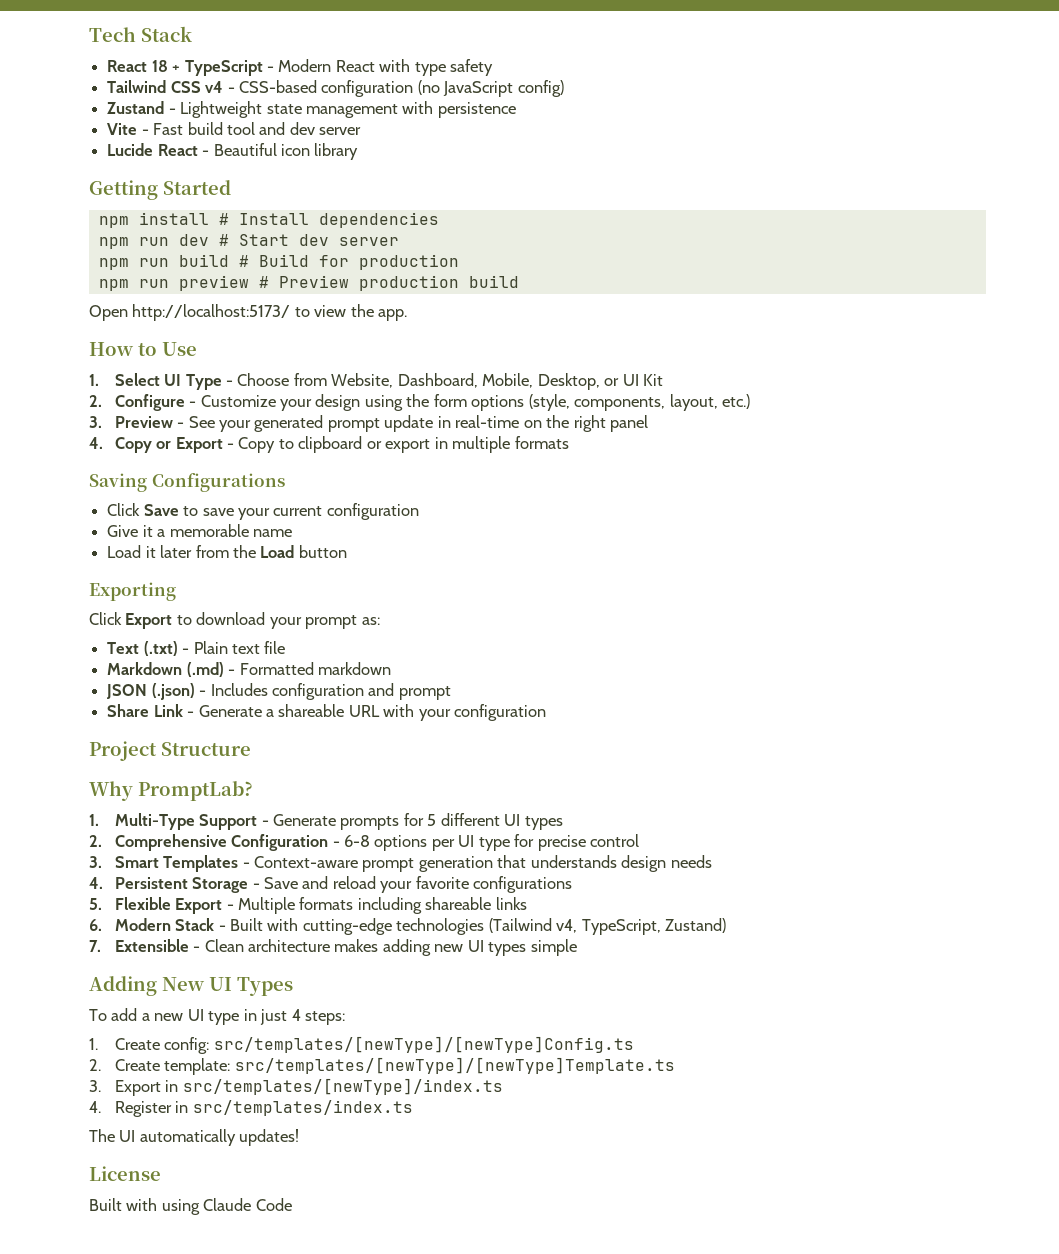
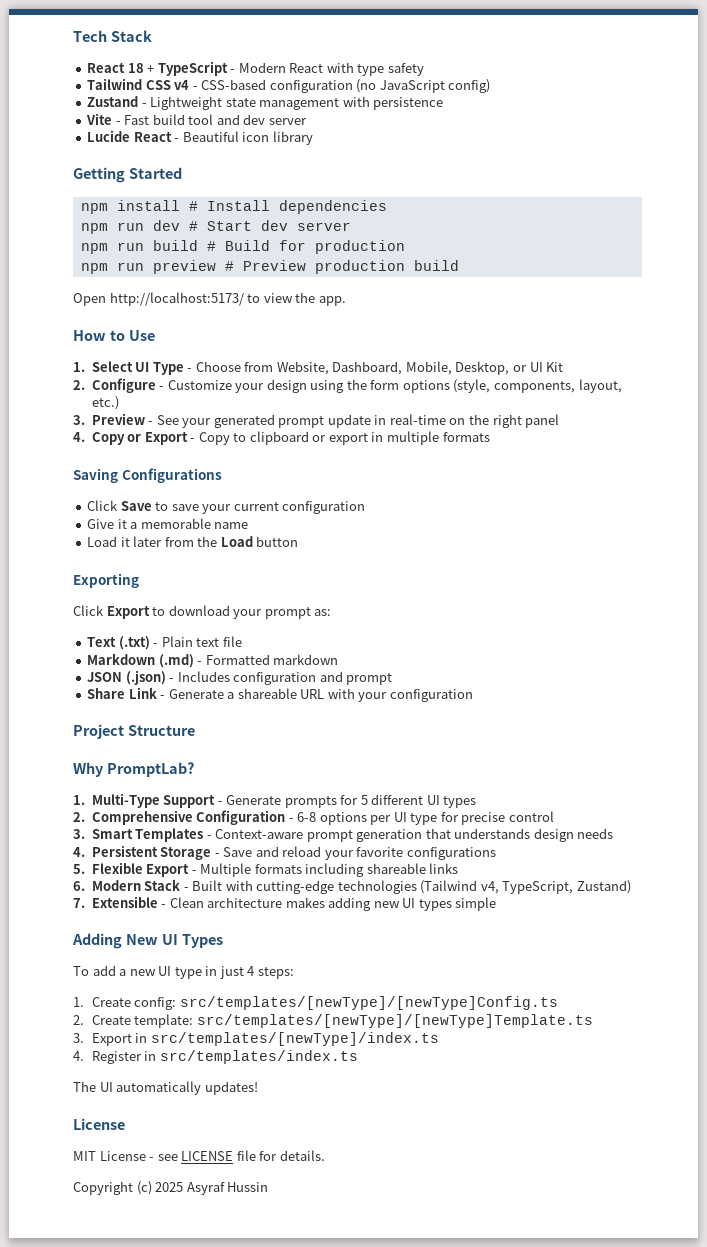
- Built with using Claude Code
+ MIT License - see LICENSE file for details.
+ Copyright (c) 2025 Asyraf Hussin

